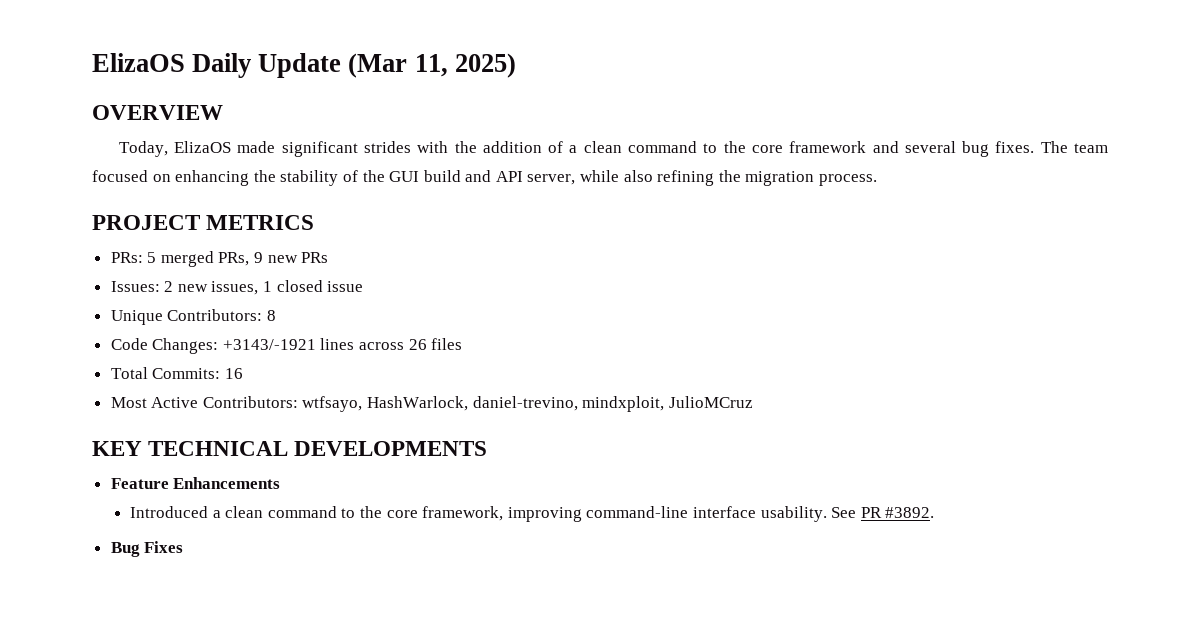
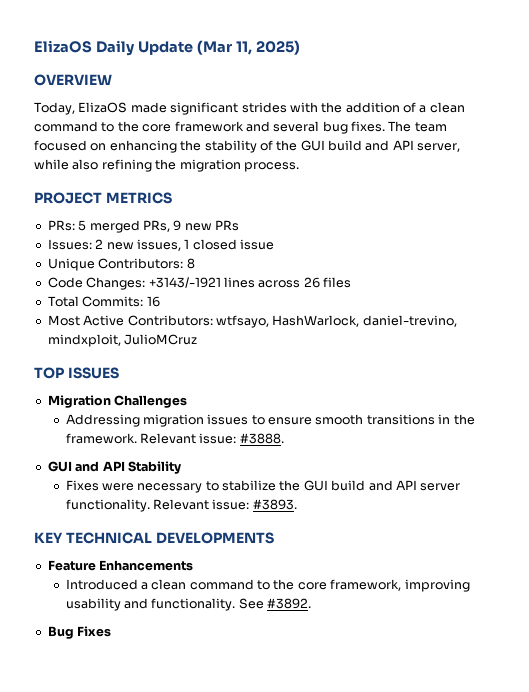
+ TOP ISSUES
+ Migration Challenges
+ Addressing migration issues to ensure smooth transitions in the framework. Relevant issue: #3888.
+ GUI and API Stability
+ Fixes were necessary to stabilize the GUI build and API server functionality. Relevant issue: #3893.
- Introduced a clean command to the core framework, improving command-line interface usability. See PR #3892.
+ Introduced a clean command to the core framework, improving usability and functionality. See #3892.

